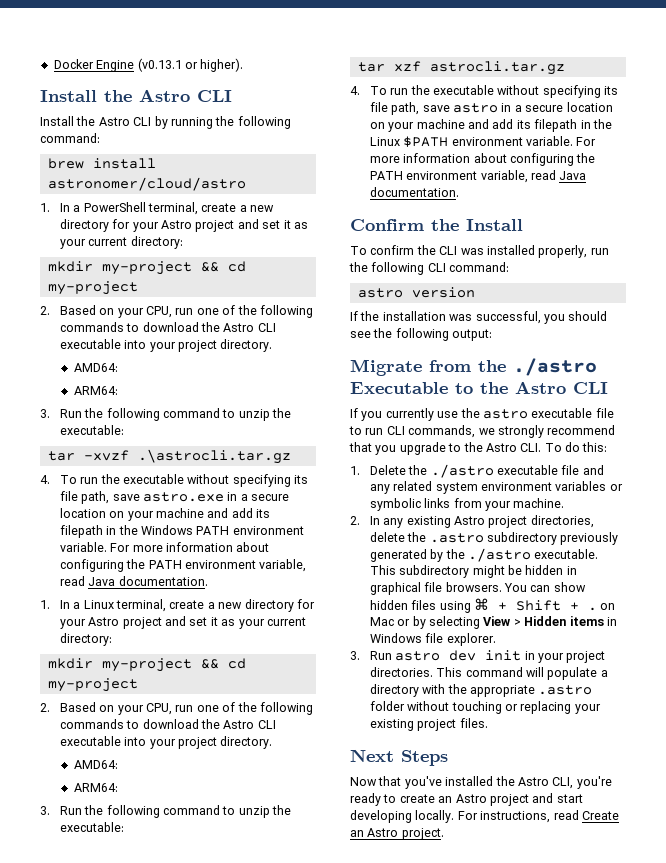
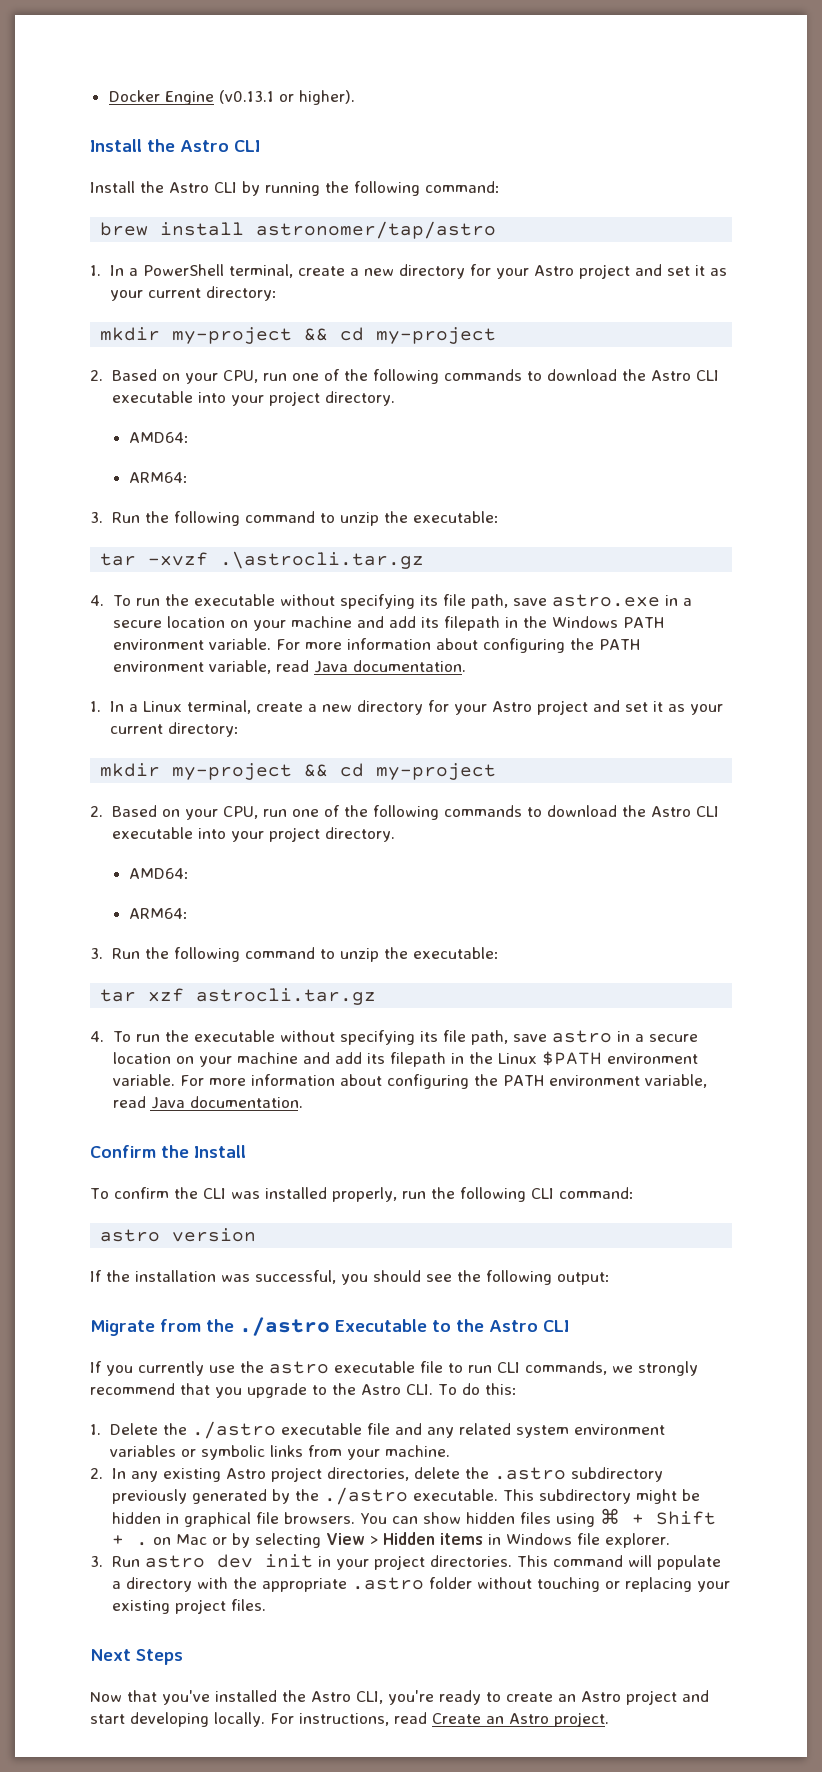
- brew install astronomer/cloud/astro
+ brew install astronomer/tap/astro

